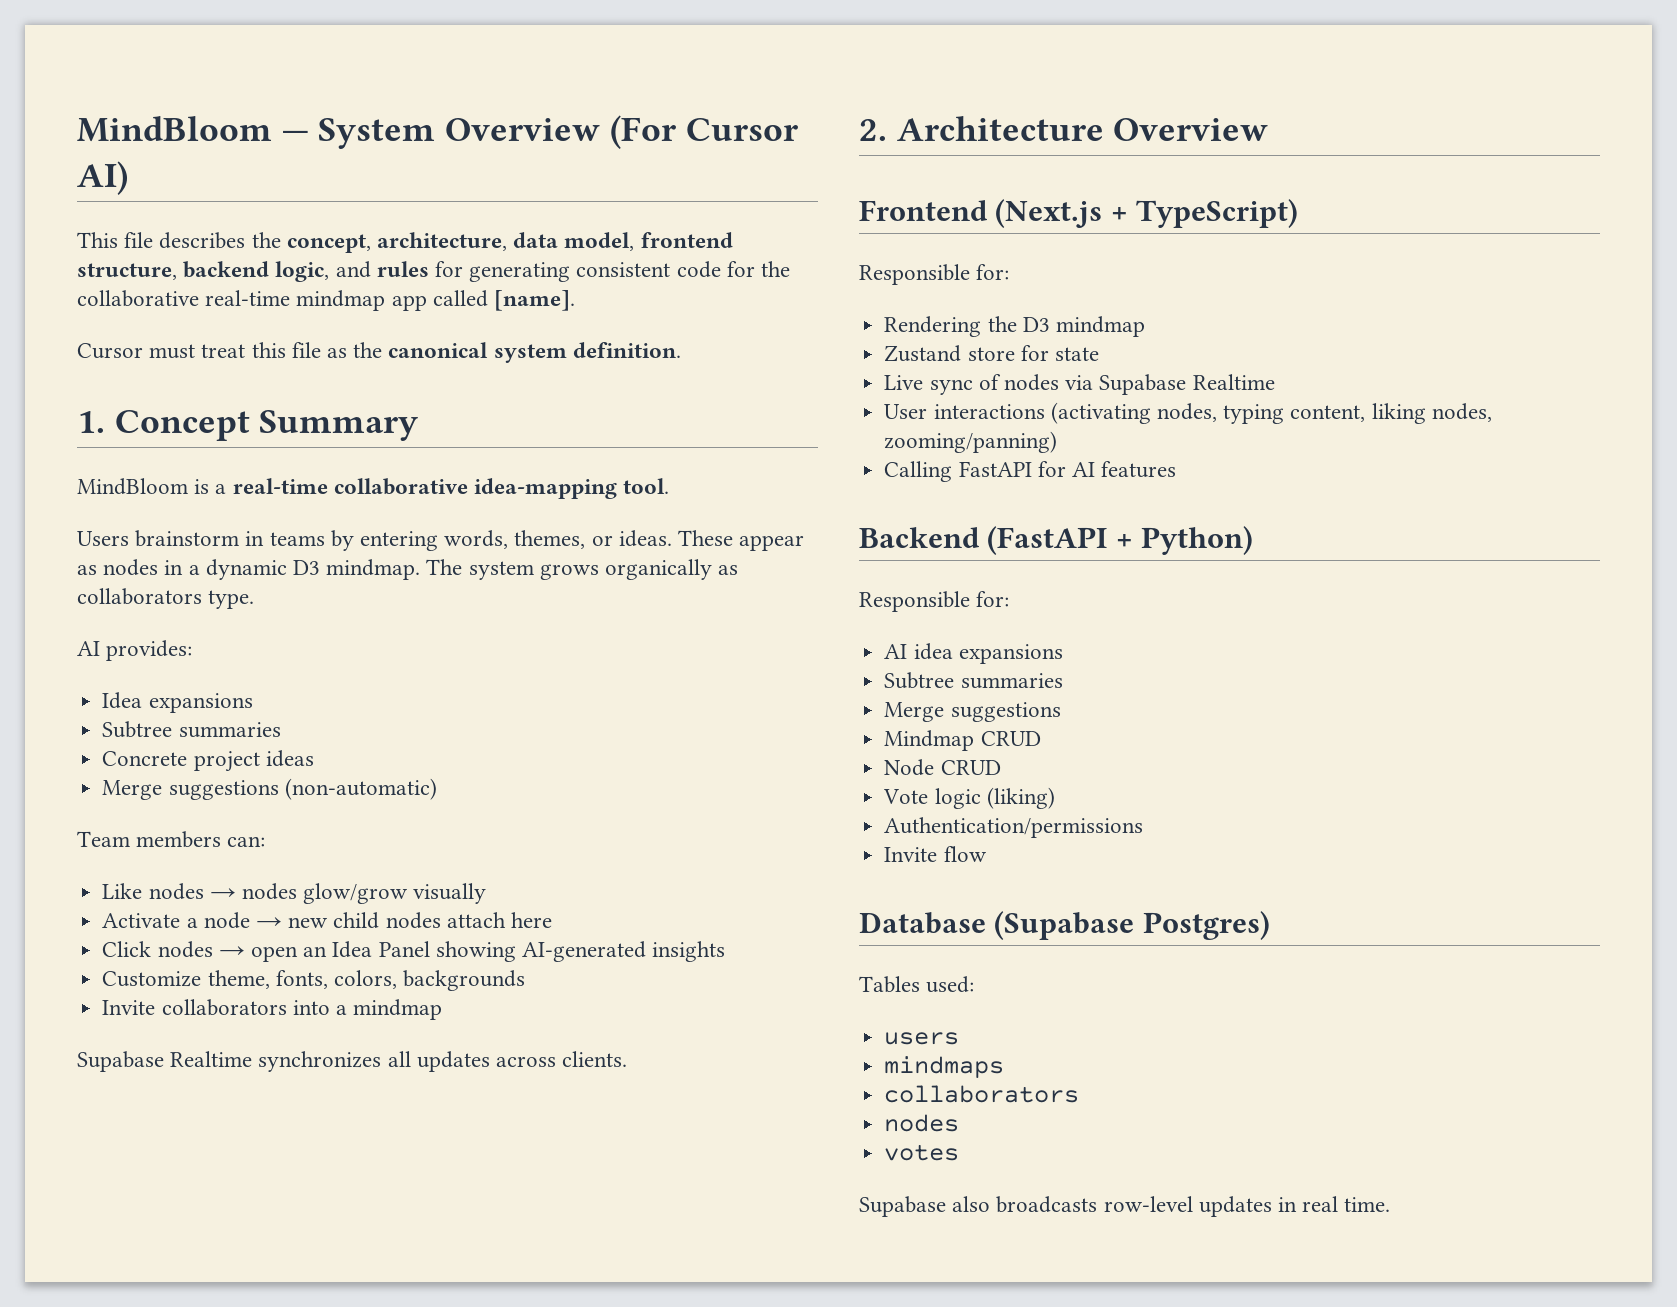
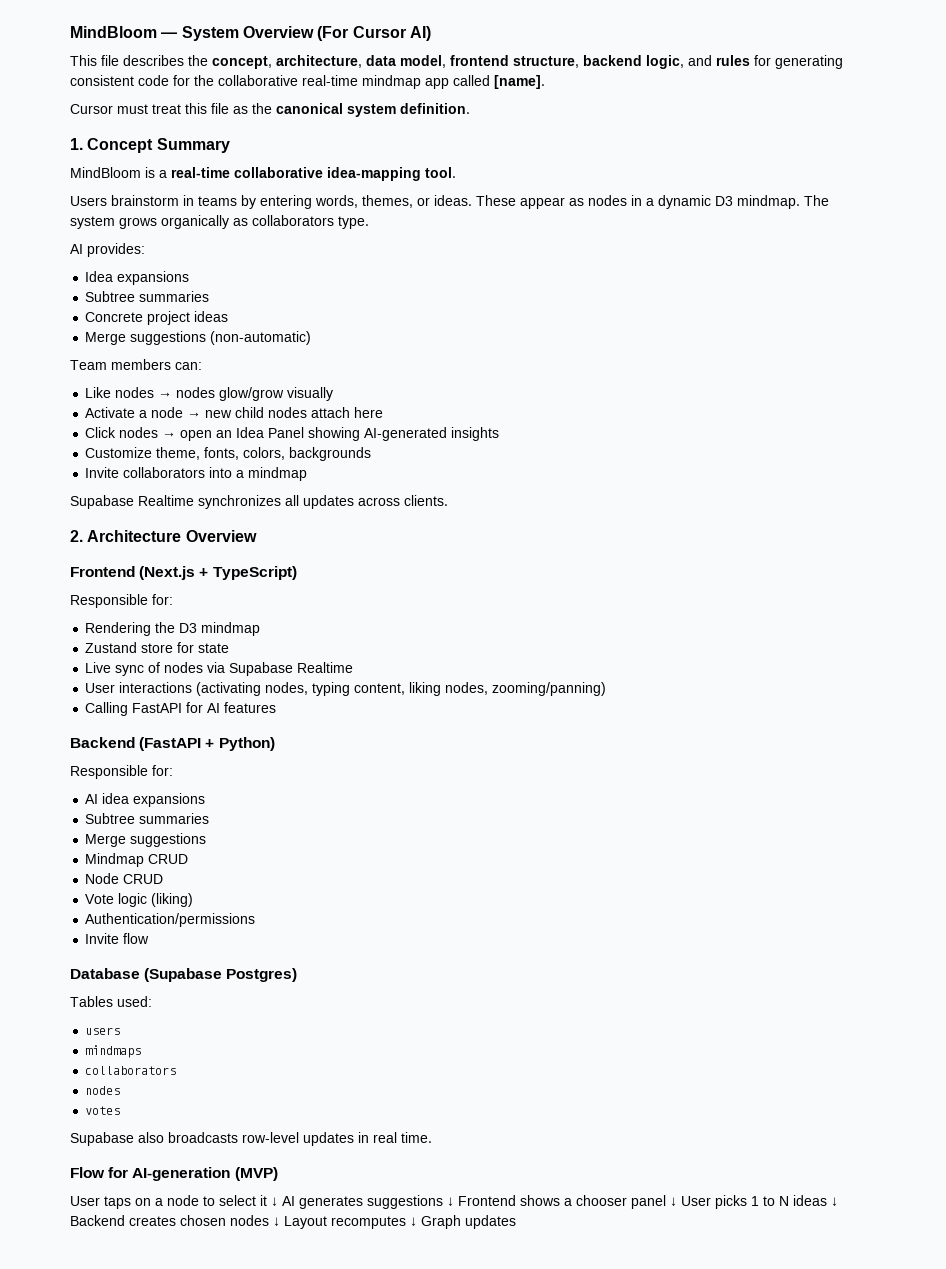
+ Flow for AI-generation (MVP)
+ User taps on a node to select it ↓ AI generates suggestions ↓ Frontend shows a chooser panel ↓ User picks 1 to N ideas ↓ Backend creates chosen nodes ↓ Layout recomputes ↓ Graph updates

